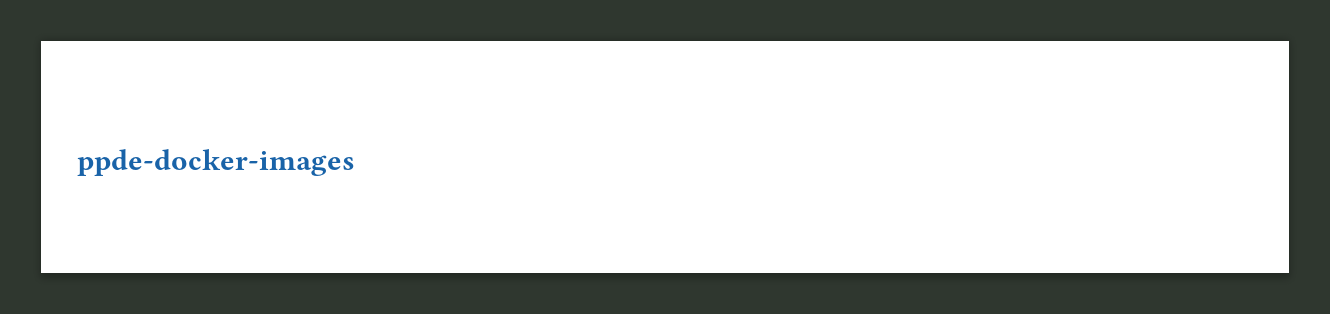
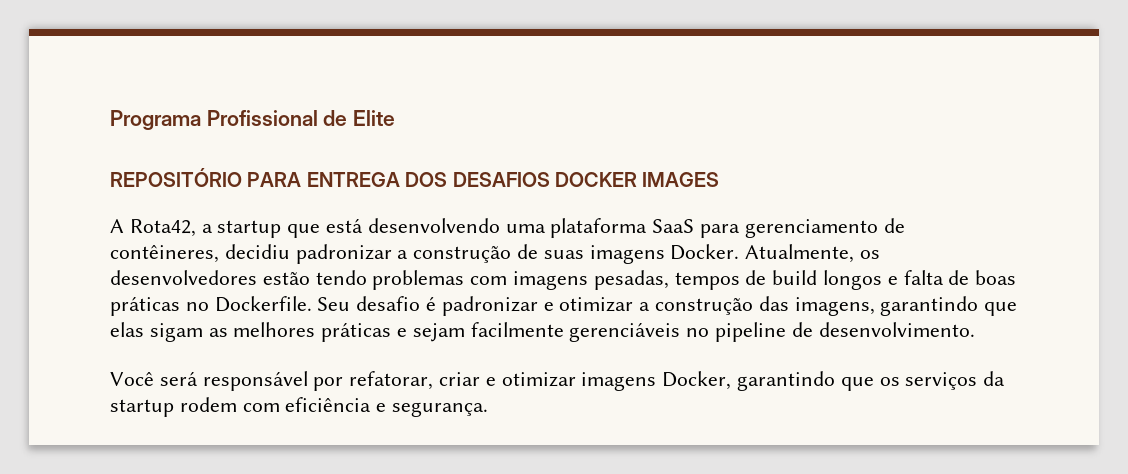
- ppde-docker-images
+ Programa Profissional de Elite
+ REPOSITÓRIO PARA ENTREGA DOS DESAFIOS DOCKER IMAGES
+ A Rota42, a startup que está desenvolvendo uma plataforma SaaS para gerenciamento de contêineres, decidiu padronizar a construção de suas imagens Docker. Atualmente, os desenvolvedores estão tendo problemas com imagens pesadas, tempos de build longos e falta de boas práticas no Dockerfile. Seu desafio é padronizar e otimizar a construção das imagens, garantindo que elas sigam as melhores práticas e sejam facilmente gerenciáveis no pipeline de desenvolvimento.
+ Você será responsável por refatorar, criar e otimizar imagens Docker, garantindo que os serviços da startup rodem com eficiência e segurança.

